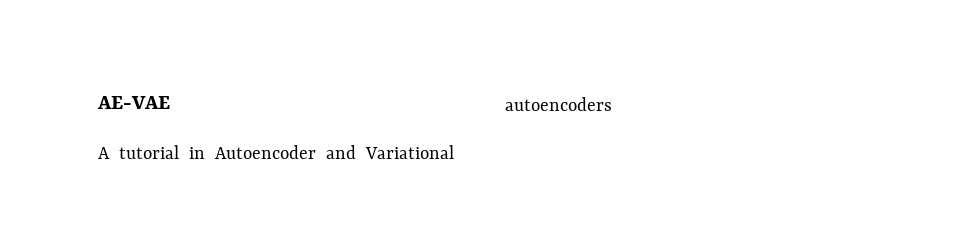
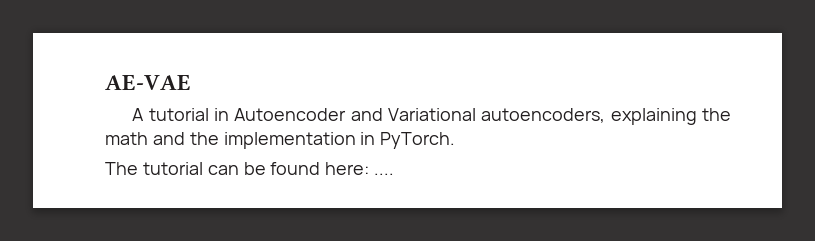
- A tutorial in Autoencoder and Variational autoencoders
+ A tutorial in Autoencoder and Variational autoencoders, explaining the math and the implementation in PyTorch.
+ The tutorial can be found here: ....

